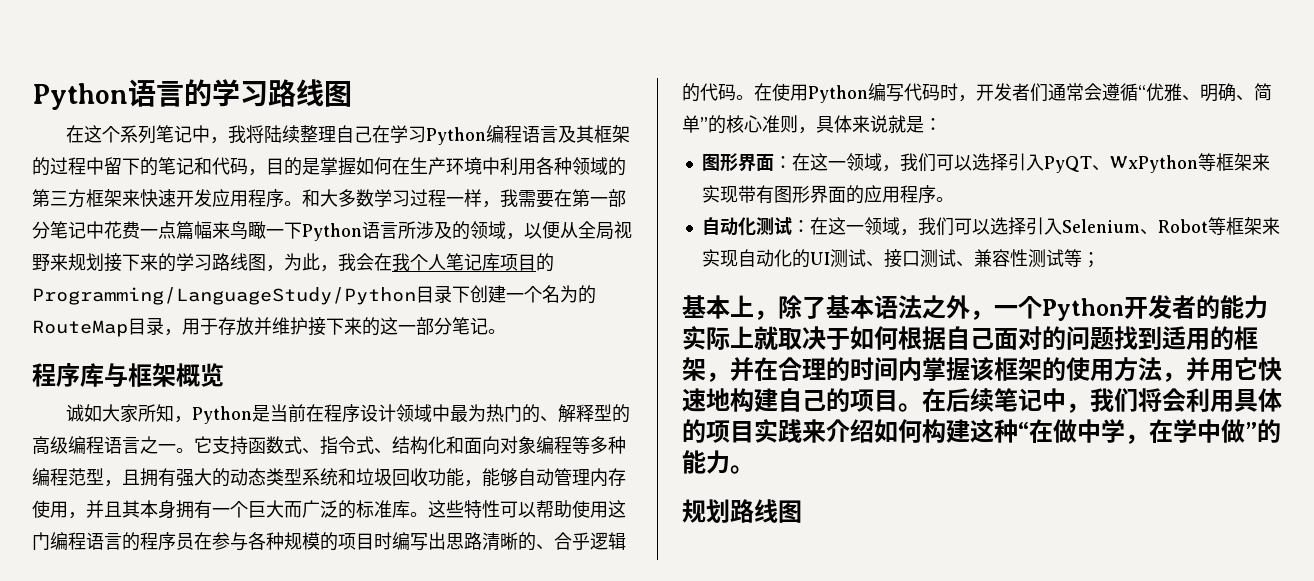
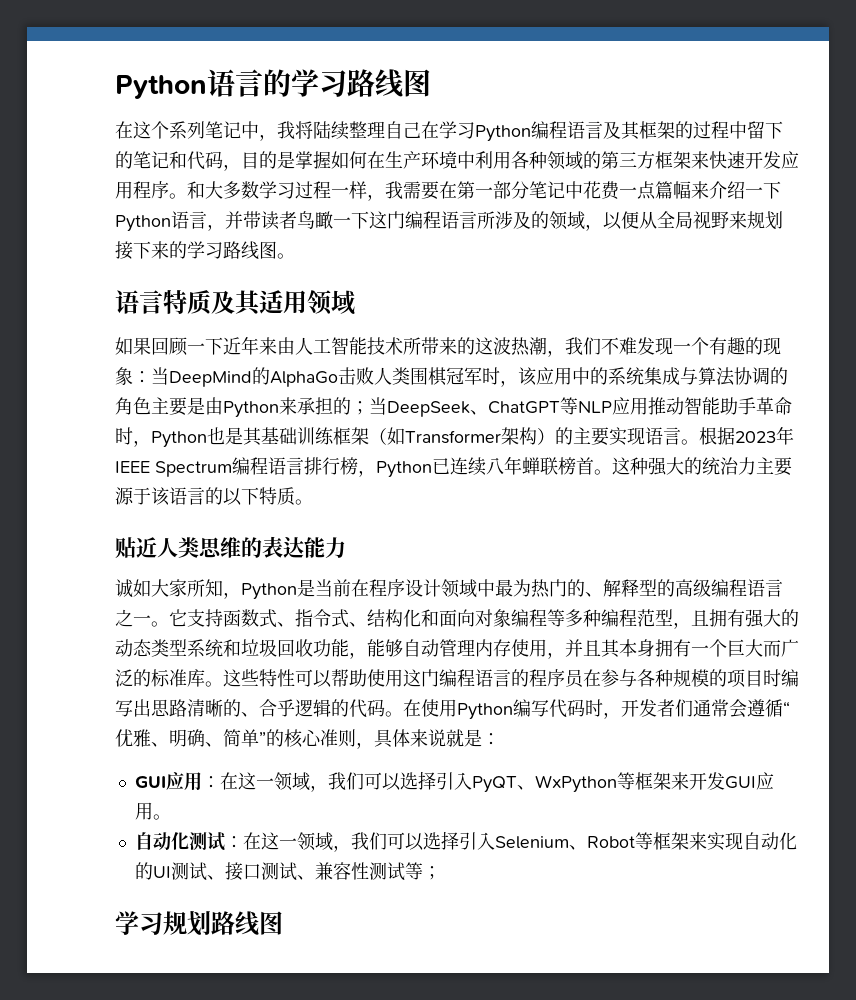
- 和大多数学习过程一样，我需要在第一部分笔记中花费一点篇幅来鸟瞰一下Python语言所涉及的领域，以便从全局视野来规划接下来的学习路线图，为此，我会在我个人笔记库项目的Programming/LanguageStudy/Python目录下创建一个名为的RouteMap目录，用于存放并维护接下来的这一部分笔记。
- 程序库与框架概览
+ 和大多数学习过程一样，我需要在第一部分笔记中花费一点篇幅来介绍一下Python语言，并带读者鸟瞰一下这门编程语言所涉及的领域，以便从全局视野来规划接下来的学习路线图。
+ 语言特质及其适用领域
+ 如果回顾一下近年来由人工智能技术所带来的这波热潮，我们不难发现一个有趣的现象：当DeepMind的AlphaGo击败人类围棋冠军时，该应用中的系统集成与算法协调的角色主要是由Python来承担的；当DeepSeek、ChatGPT等NLP应用推动智能助手革命时，Python也是其基础训练框架（如Transformer架构）的主要实现语言。根据2023年IEEE Spectrum编程语言排行榜，Python已连续八年蝉联榜首。这种强大的统治力主要源于该语言的以下特质。
+ 贴近人类思维的表达能力
- 图形界面：在这一领域，我们可以选择引入PyQT、WxPython等框架来实现带有图形界面的应用程序。
+ GUI应用：在这一领域，我们可以选择引入PyQT、WxPython等框架来开发GUI应用。
- 基本上，除了基本语法之外，一个Python开发者的能力实际上就取决于如何根据自己面对的问题找到适用的框架，并在合理的时间内掌握该框架的使用方法，并用它快速地构建自己的项目。在后续笔记中，我们将会利用具体的项目实践来介绍如何构建这种“在做中学，在学中做”的能力。
- 规划路线图
+ 学习规划路线图

